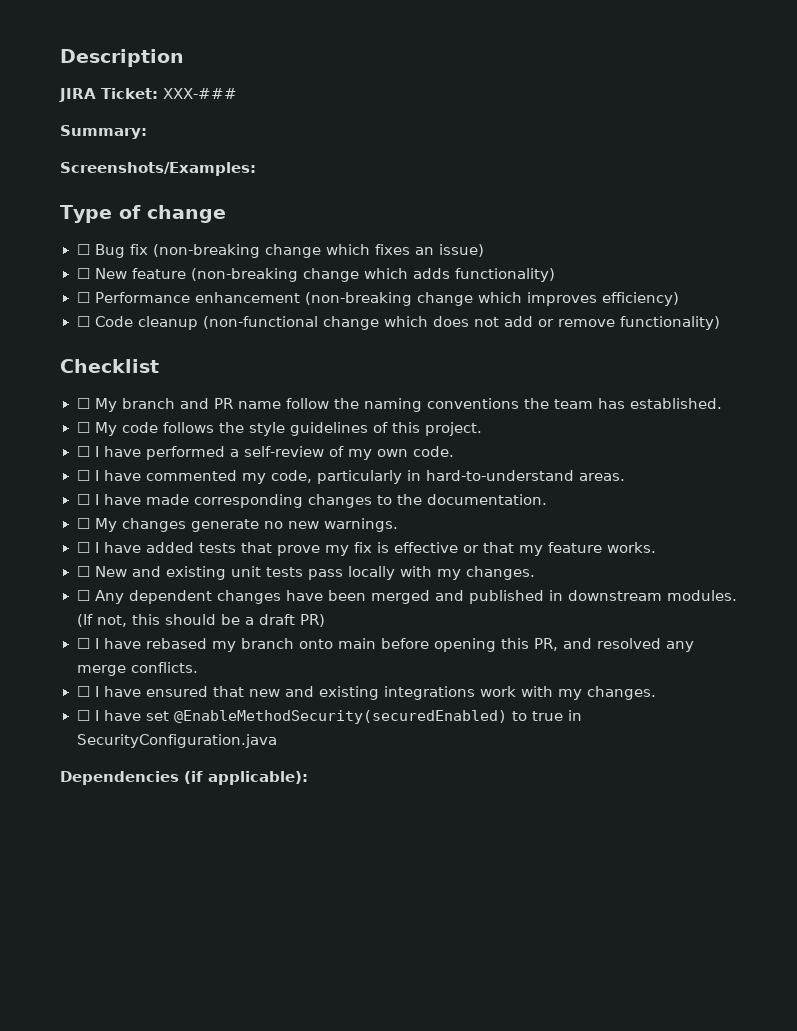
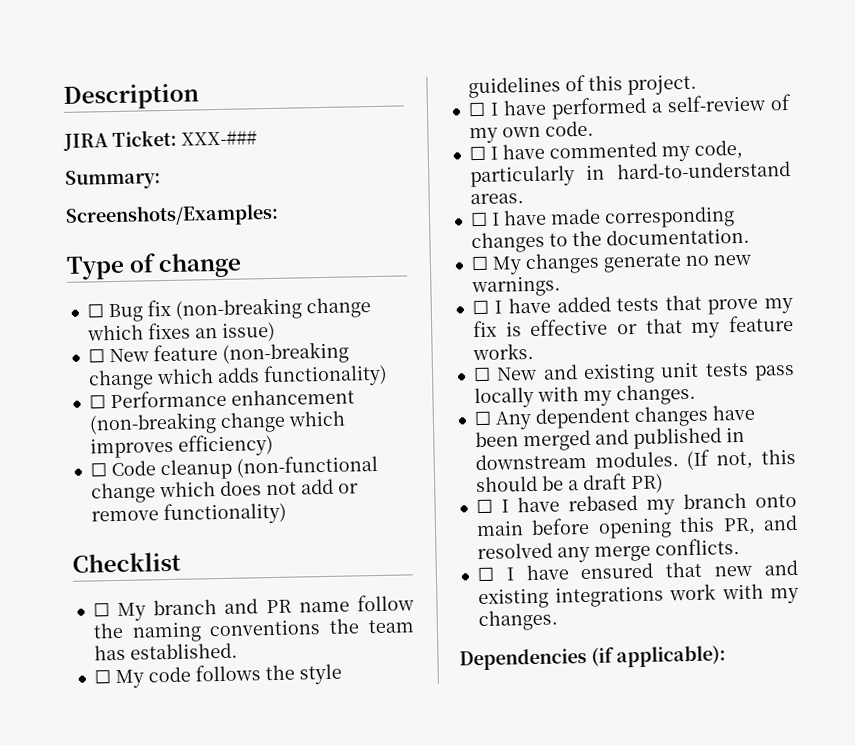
- ☐ I have set @EnableMethodSecurity(securedEnabled) to true in SecurityConfiguration.java

